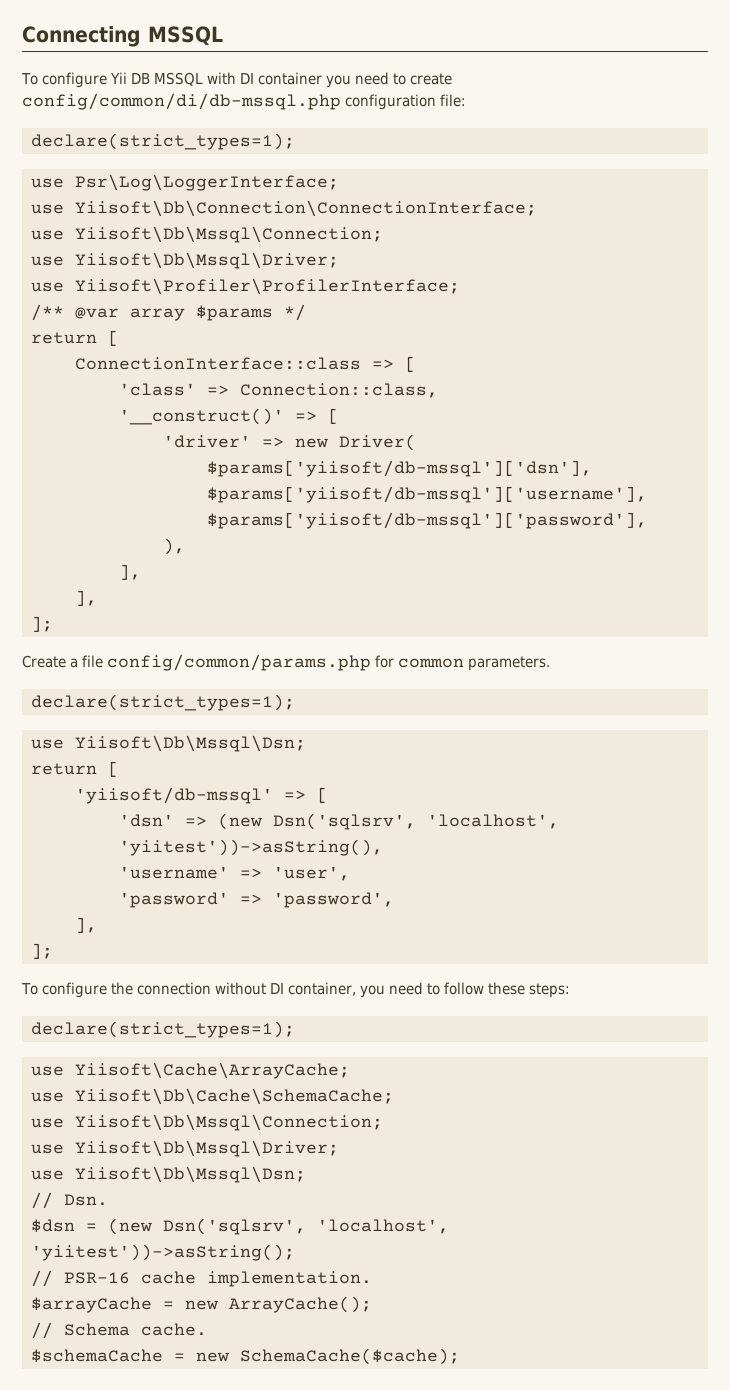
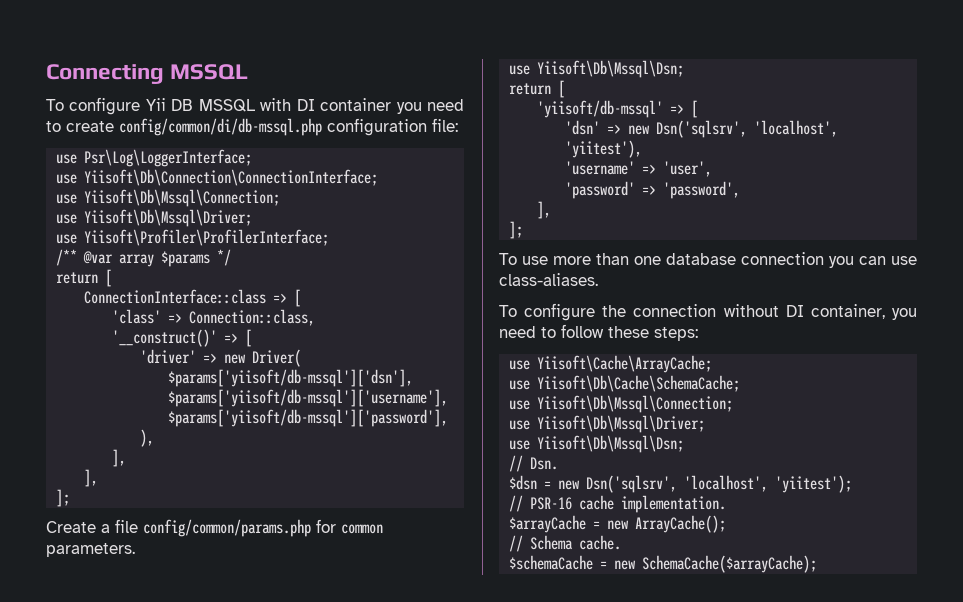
  To configure Yii DB MSSQL with DI container you need to create config/common/di/db-mssql.php configuration file:
- declare(strict_types=1);
  Create a file config/common/params.php for common parameters.
- declare(strict_types=1);
- 'dsn' => (new Dsn('sqlsrv', 'localhost', 'yiitest'))->asString(),
+ 'dsn' => new Dsn('sqlsrv', 'localhost', 'yiitest'),
+ To use more than one database connection you can use class-aliases.
  To configure the connection without DI container, you need to follow these steps:
- declare(strict_types=1);
- $dsn = (new Dsn('sqlsrv', 'localhost', 'yiitest'))->asString();
+ $dsn = new Dsn('sqlsrv', 'localhost', 'yiitest');
- $schemaCache = new SchemaCache($cache);
+ $schemaCache = new SchemaCache($arrayCache);

